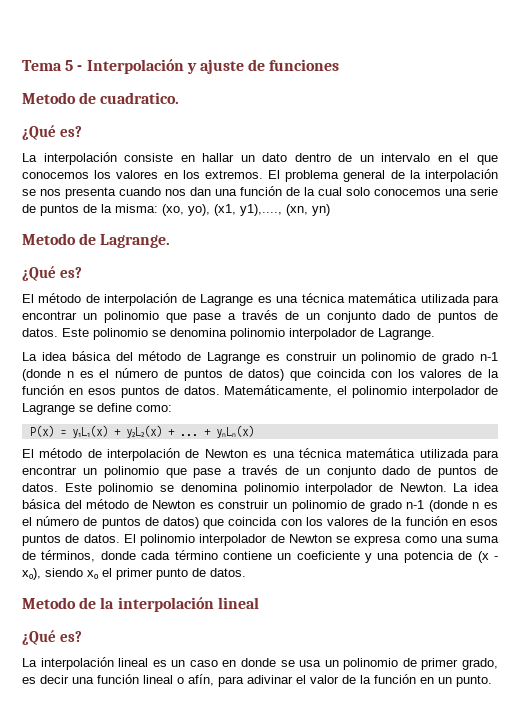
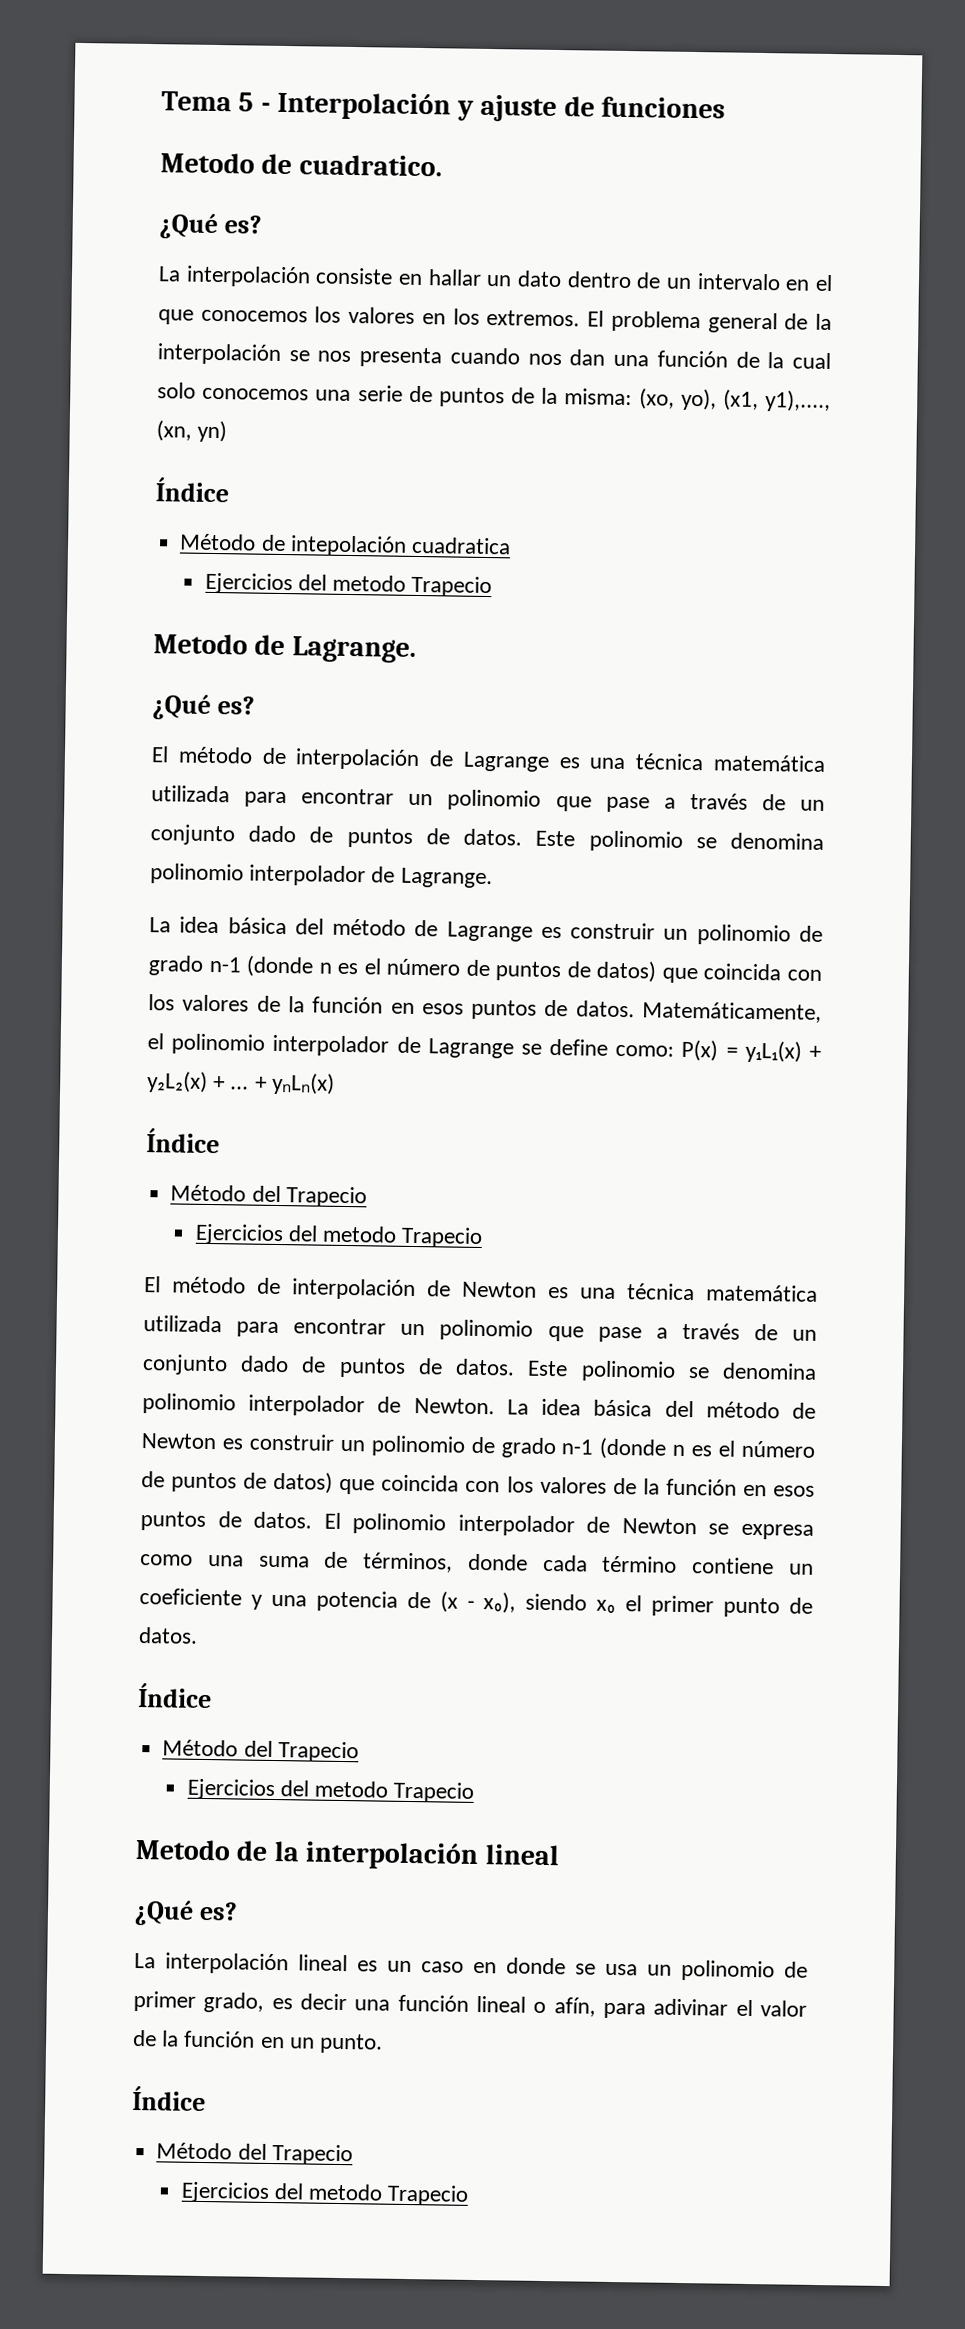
  El problema general de la interpolación se nos presenta cuando nos dan una función de la cual solo conocemos una serie de puntos de la misma: (xo, yo), (x1, y1),...., (xn, yn)
+ Índice
+ Método de intepolación cuadratica
+ Ejercicios del metodo Trapecio
- Matemáticamente, el polinomio interpolador de Lagrange se define como:
- P(x) = y₁L₁(x) + y₂L₂(x) + ...
+ Matemáticamente, el polinomio interpolador de Lagrange se define como: P(x) = y₁L₁(x) + y₂L₂(x) + ...
  + yₙLₙ(x)
+ Índice
+ Método del Trapecio
+ Ejercicios del metodo Trapecio
  El polinomio interpolador de Newton se expresa como una suma de términos, donde cada término contiene un coeficiente y una potencia de (x - x₀), siendo x₀ el primer punto de datos.
+ Índice
+ Método del Trapecio
+ Ejercicios del metodo Trapecio
  La interpolación lineal es un caso en donde se usa un polinomio de primer grado, es decir una función lineal o afín, para adivinar el valor de la función en un punto.
+ Índice
+ Método del Trapecio
+ Ejercicios del metodo Trapecio

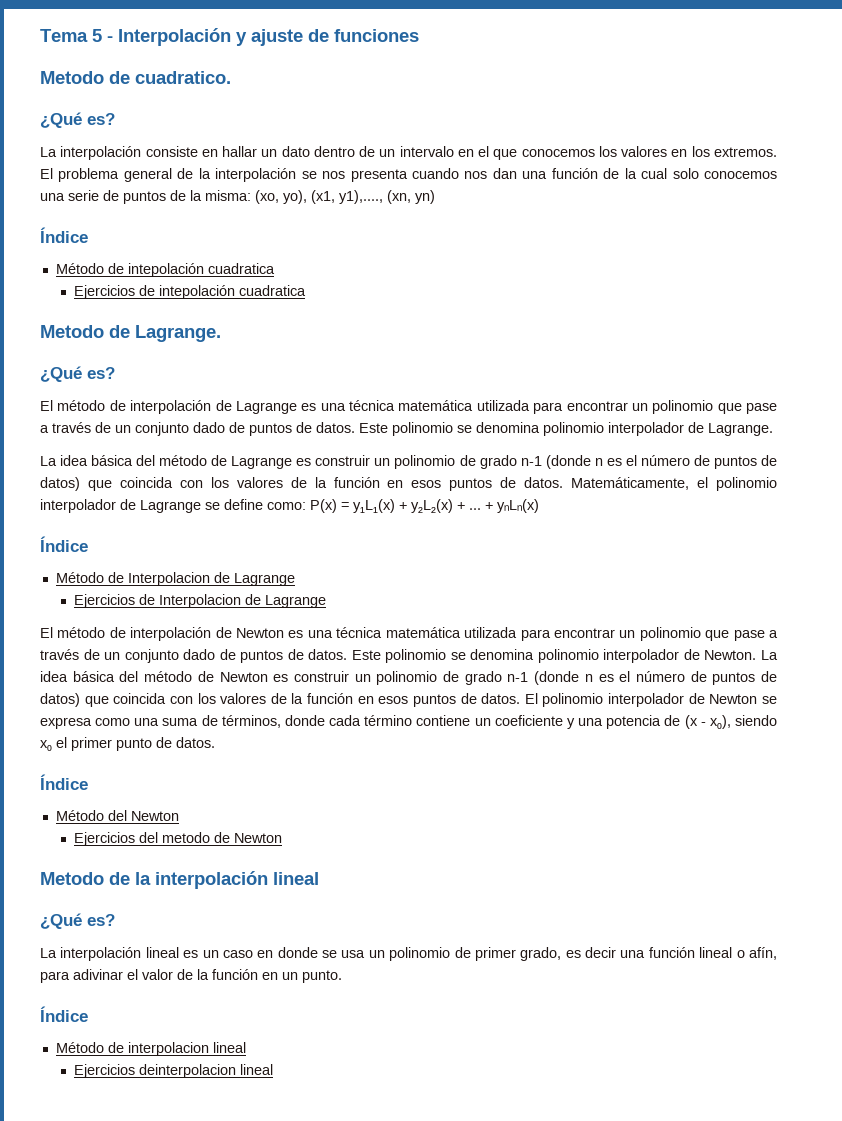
  Método de intepolación cuadratica
- Ejercicios del metodo Trapecio
+ Ejercicios de intepolación cuadratica
  + yₙLₙ(x)
  Índice
- Método del Trapecio
- Ejercicios del metodo Trapecio
+ Método de Interpolacion de Lagrange
+ Ejercicios de Interpolacion de Lagrange
  El polinomio interpolador de Newton se expresa como una suma de términos, donde cada término contiene un coeficiente y una potencia de (x - x₀), siendo x₀ el primer punto de datos.
  Índice
- Método del Trapecio
- Ejercicios del metodo Trapecio
+ Método del Newton
+ Ejercicios del metodo de Newton
  La interpolación lineal es un caso en donde se usa un polinomio de primer grado, es decir una función lineal o afín, para adivinar el valor de la función en un punto.
  Índice
- Método del Trapecio
- Ejercicios del metodo Trapecio
+ Método de interpolacion lineal
+ Ejercicios deinterpolacion lineal

